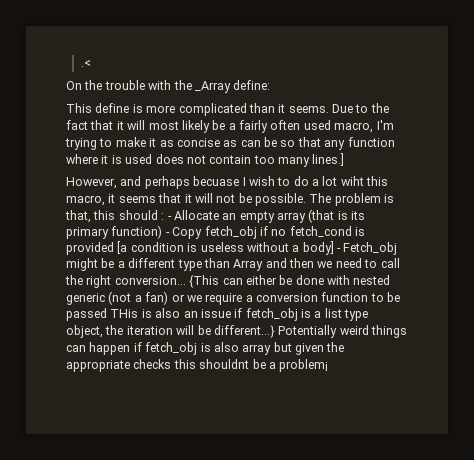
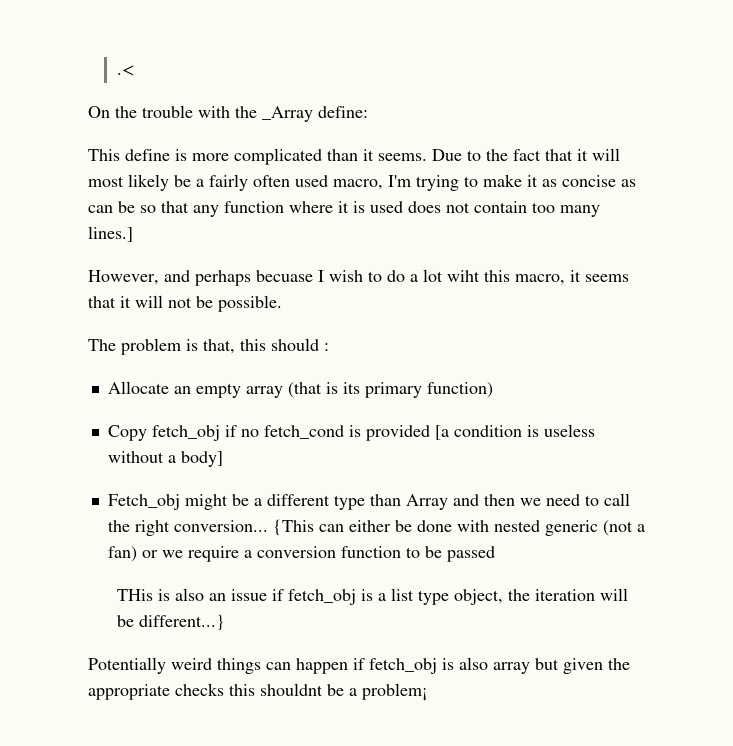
- However, and perhaps becuase I wish to do a lot wiht this macro, it seems that it will not be possible. The problem is that, this should : - Allocate an empty array (that is its primary function) - Copy fetch_obj if no fetch_cond is provided [a condition is useless without a body] - Fetch_obj might be a different type than Array and then we need to call the right conversion...
+ However, and perhaps becuase I wish to do a lot wiht this macro, it seems that it will not be possible.
+ The problem is that, this should :
+ Allocate an empty array (that is its primary function)
+ Copy fetch_obj if no fetch_cond is provided [a condition is useless without a body]
+ Fetch_obj might be a different type than Array and then we need to call the right conversion...
- {This can either be done with nested generic (not a fan) or we require a conversion function to be passed THis is also an issue if fetch_obj is a list type object, the iteration will be different...} Potentially weird things can happen if fetch_obj is also array but given the appropriate checks this shouldnt be a problem¡
+ {This can either be done with nested generic (not a fan) or we require a conversion function to be passed
+ THis is also an issue if fetch_obj is a list type object, the iteration will be different...}
+ Potentially weird things can happen if fetch_obj is also array but given the appropriate checks this shouldnt be a problem¡

